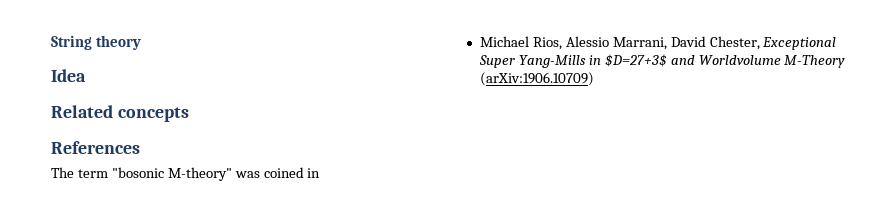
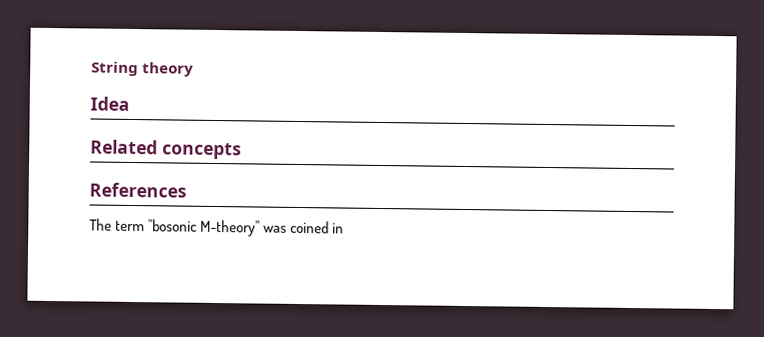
- Michael Rios, Alessio Marrani, David Chester, Exceptional Super Yang-Mills in $D=27+3$ and Worldvolume M-Theory (arXiv:1906.10709)

